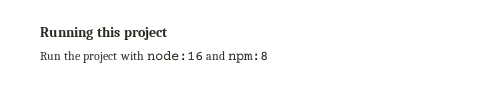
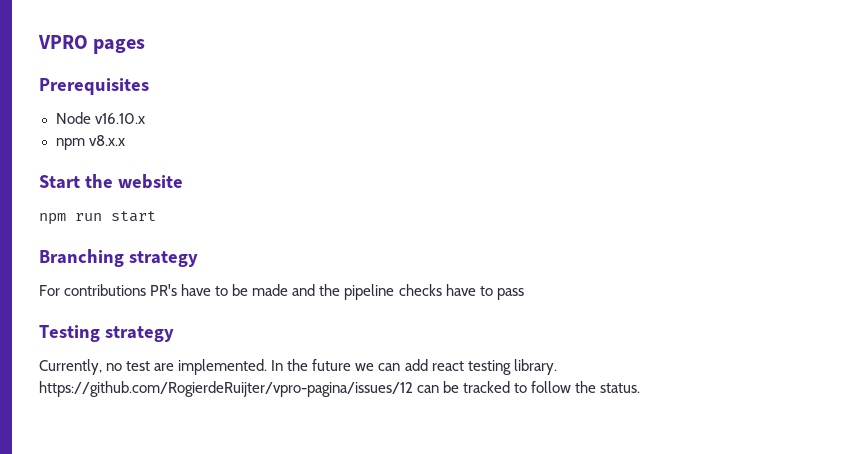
- Running this project
- Run the project with node:16 and npm:8
+ VPRO pages
+ Prerequisites
+ Node v16.10.x
+ npm v8.x.x
+ Start the website
+ npm run start
+ Branching strategy
+ For contributions PR's have to be made and the pipeline checks have to pass
+ Testing strategy
+ Currently, no test are implemented. In the future we can add react testing library. https://github.com/RogierdeRuijter/vpro-pagina/issues/12 can be tracked to follow the status.

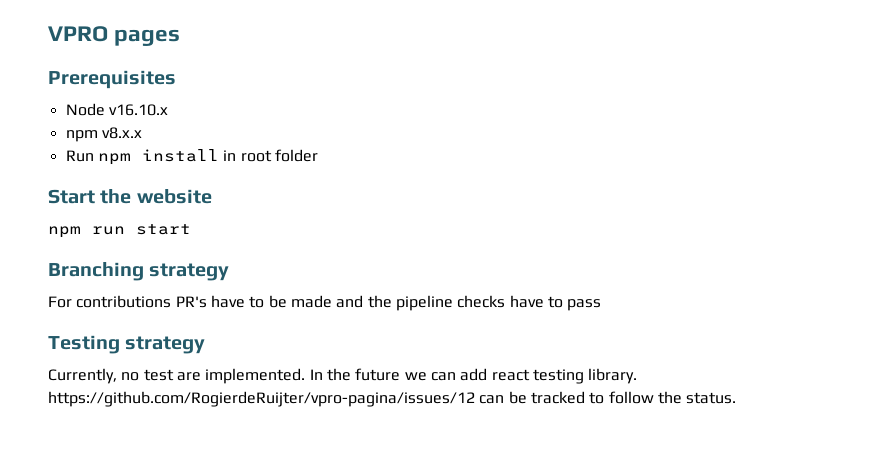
+ Run npm install in root folder

